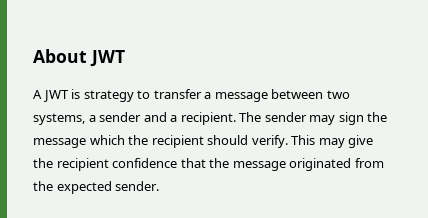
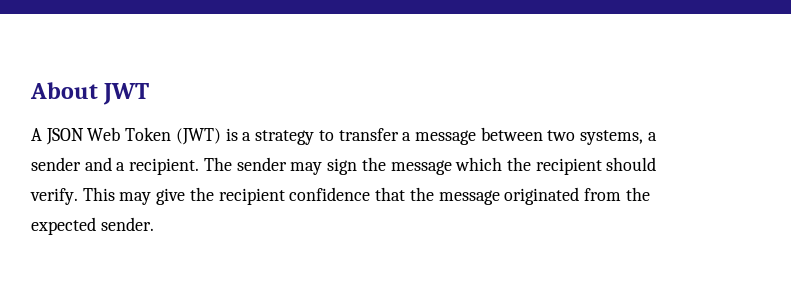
- A JWT is strategy to transfer a message between two systems, a sender and a recipient.
+ A JSON Web Token (JWT) is a strategy to transfer a message between two systems, a sender and a recipient.

